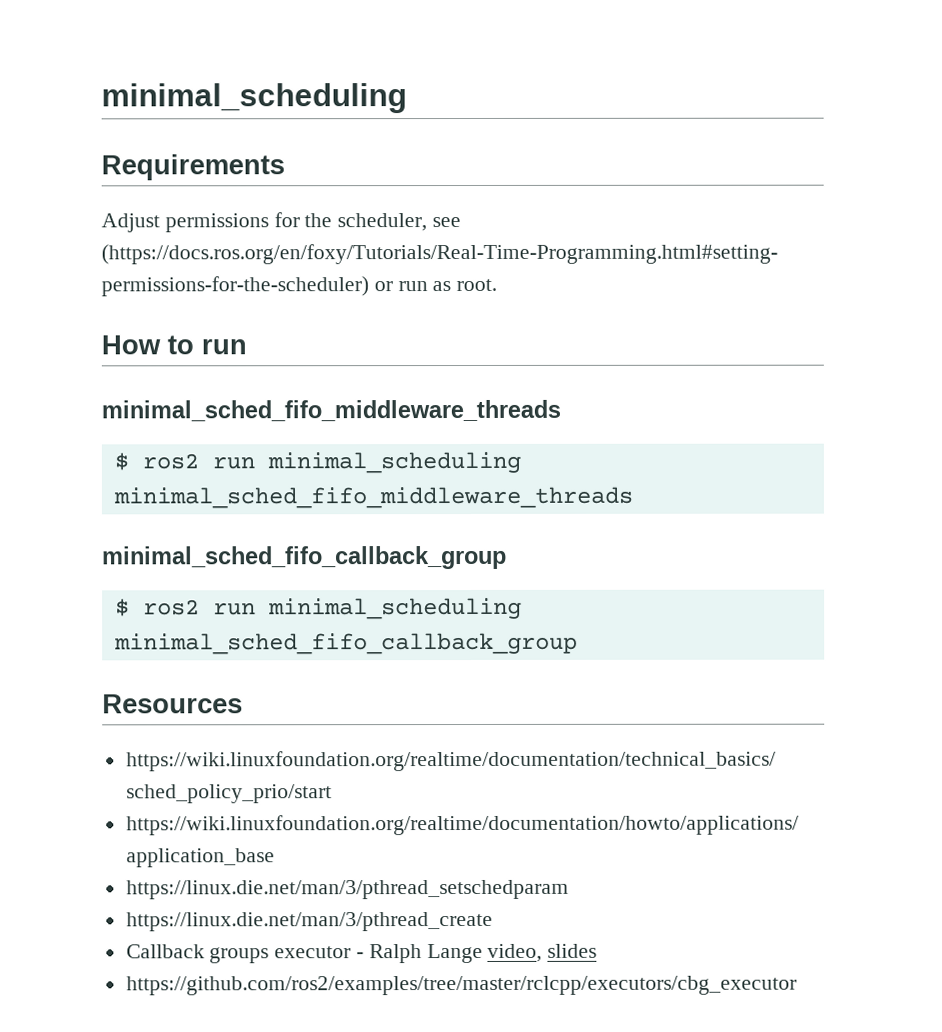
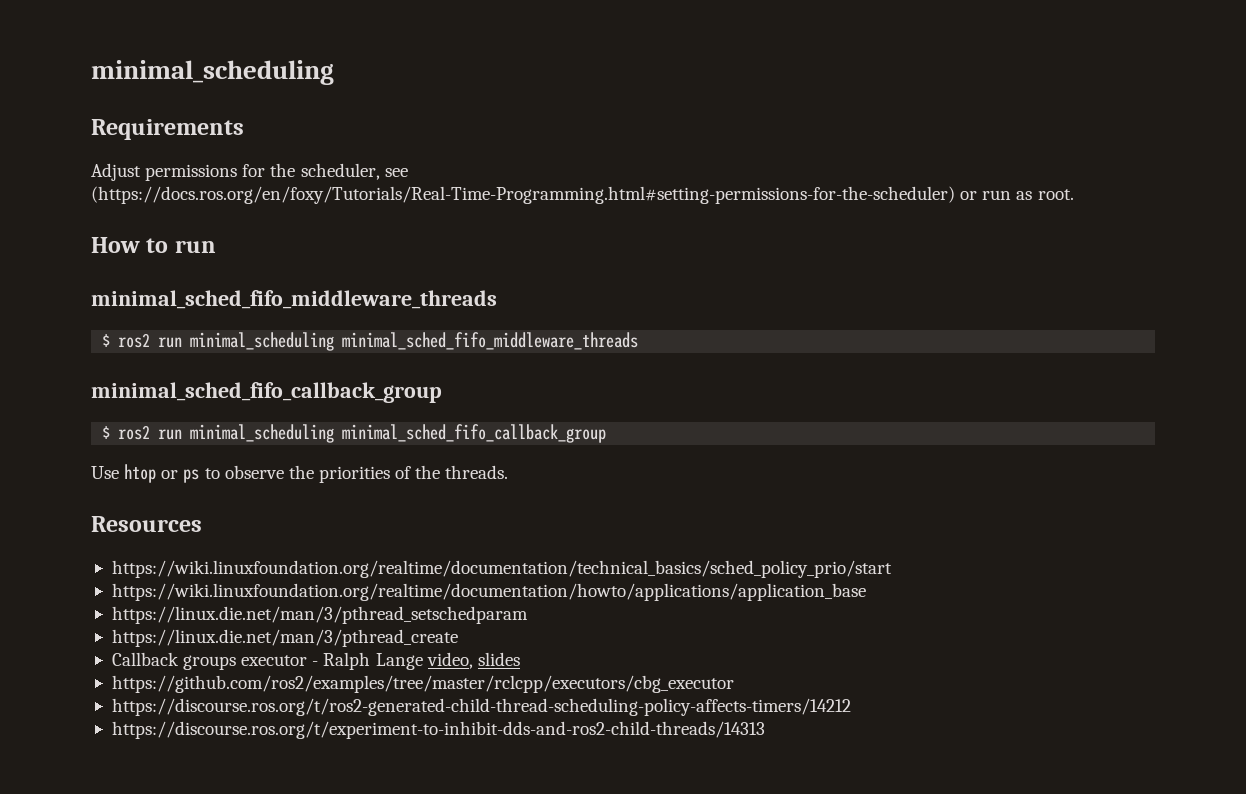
+ Use htop or ps to observe the priorities of the threads.
+ https://discourse.ros.org/t/ros2-generated-child-thread-scheduling-policy-affects-timers/14212
+ https://discourse.ros.org/t/experiment-to-inhibit-dds-and-ros2-child-threads/14313

